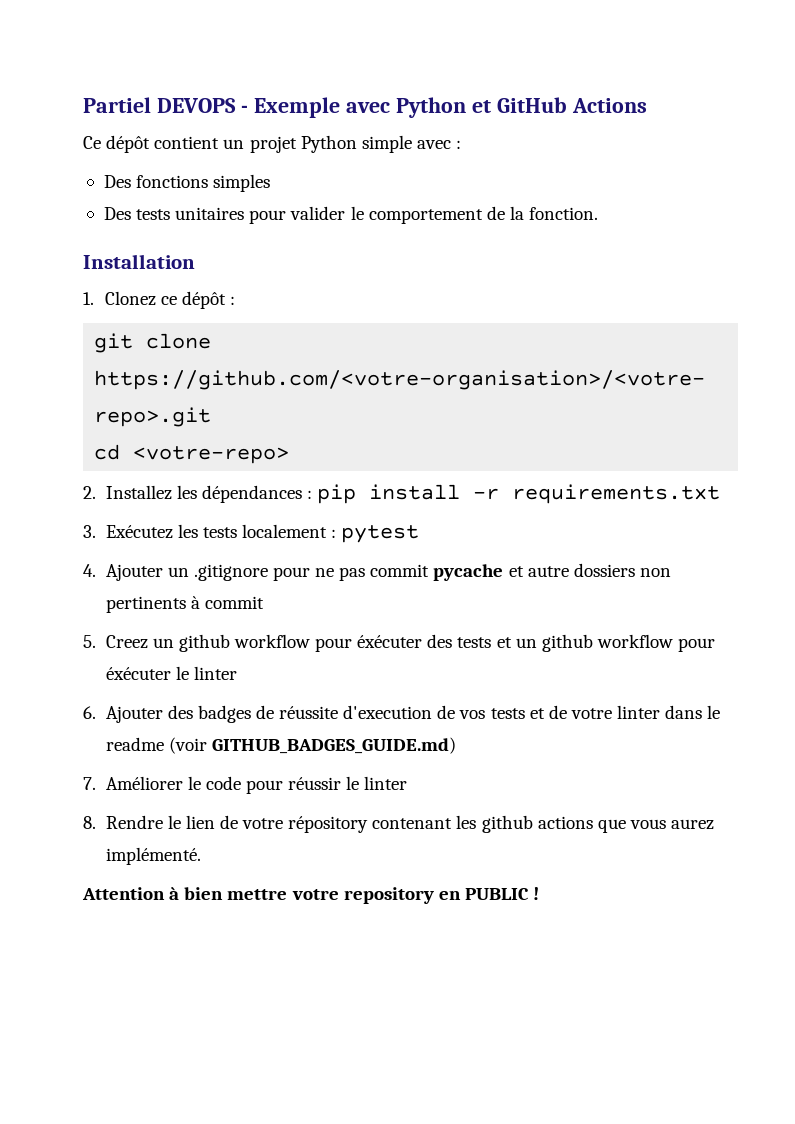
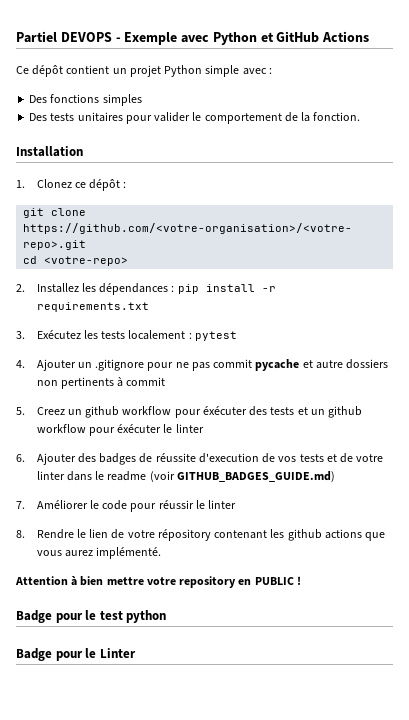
+ Badge pour le test python
+ Badge pour le Linter

